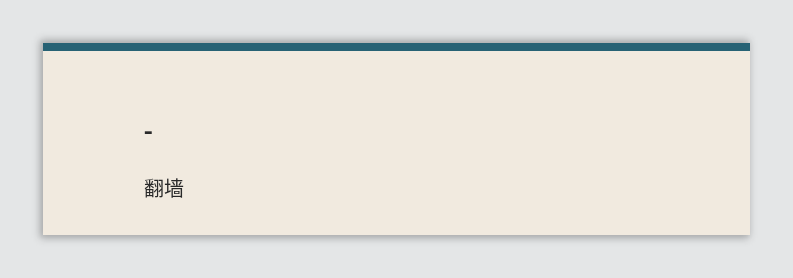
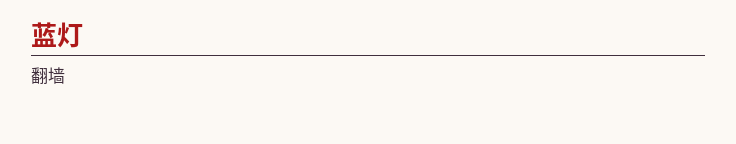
- -
+ 蓝灯

